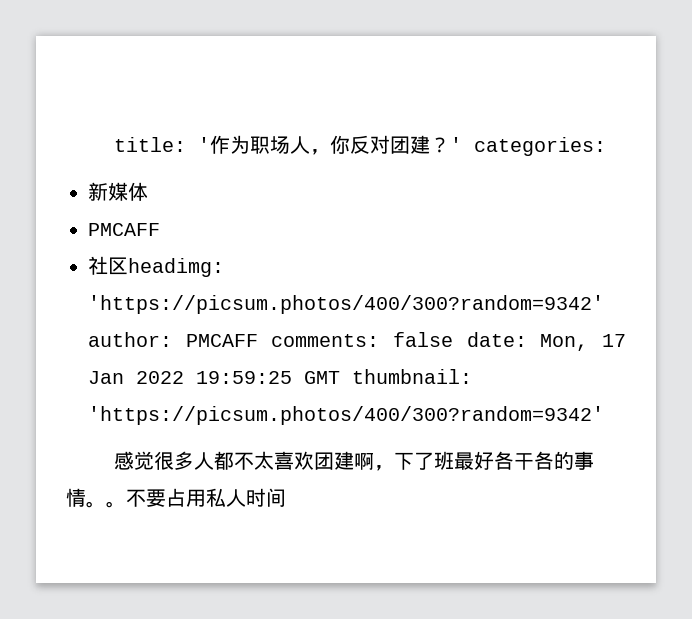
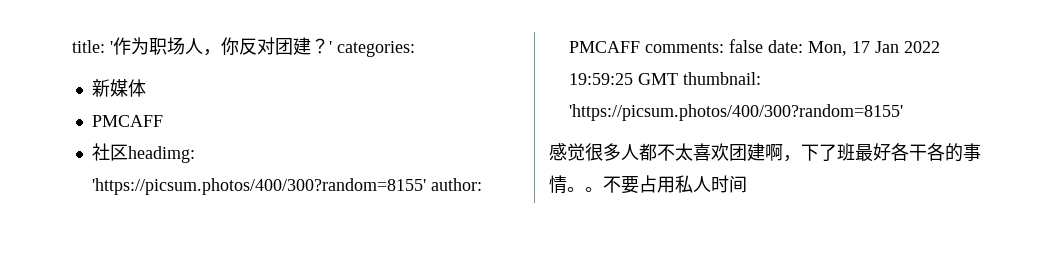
- 社区headimg: 'https://picsum.photos/400/300?random=9342' author: PMCAFF comments: false date: Mon, 17 Jan 2022 19:59:25 GMT thumbnail: 'https://picsum.photos/400/300?random=9342'
+ 社区headimg: 'https://picsum.photos/400/300?random=8155' author: PMCAFF comments: false date: Mon, 17 Jan 2022 19:59:25 GMT thumbnail: 'https://picsum.photos/400/300?random=8155'

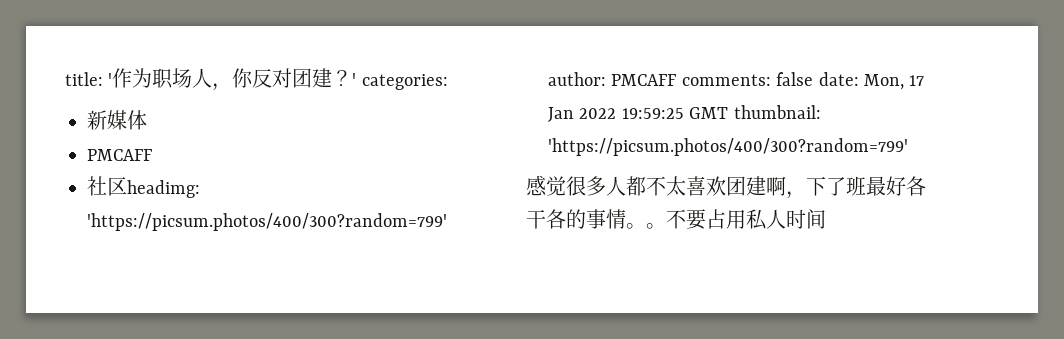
- 社区headimg: 'https://picsum.photos/400/300?random=8155' author: PMCAFF comments: false date: Mon, 17 Jan 2022 19:59:25 GMT thumbnail: 'https://picsum.photos/400/300?random=8155'
+ 社区headimg: 'https://picsum.photos/400/300?random=799' author: PMCAFF comments: false date: Mon, 17 Jan 2022 19:59:25 GMT thumbnail: 'https://picsum.photos/400/300?random=799'

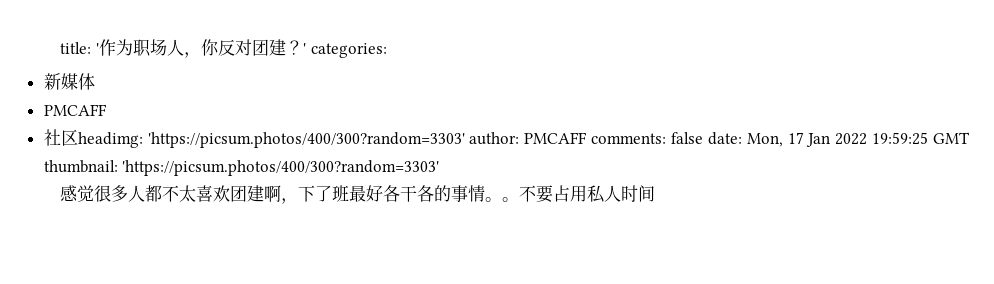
- 社区headimg: 'https://picsum.photos/400/300?random=799' author: PMCAFF comments: false date: Mon, 17 Jan 2022 19:59:25 GMT thumbnail: 'https://picsum.photos/400/300?random=799'
+ 社区headimg: 'https://picsum.photos/400/300?random=3303' author: PMCAFF comments: false date: Mon, 17 Jan 2022 19:59:25 GMT thumbnail: 'https://picsum.photos/400/300?random=3303'

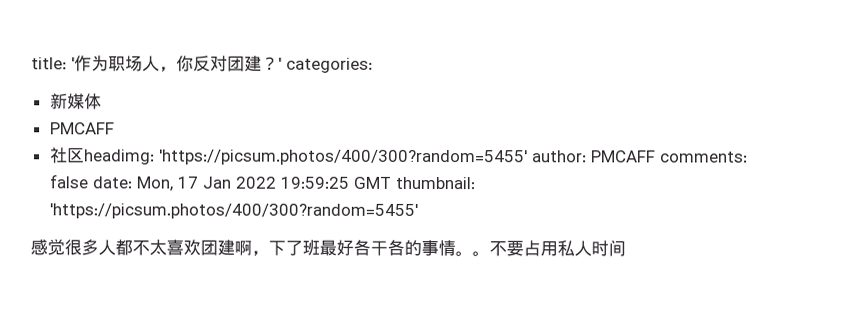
- 社区headimg: 'https://picsum.photos/400/300?random=3303' author: PMCAFF comments: false date: Mon, 17 Jan 2022 19:59:25 GMT thumbnail: 'https://picsum.photos/400/300?random=3303'
+ 社区headimg: 'https://picsum.photos/400/300?random=5455' author: PMCAFF comments: false date: Mon, 17 Jan 2022 19:59:25 GMT thumbnail: 'https://picsum.photos/400/300?random=5455'

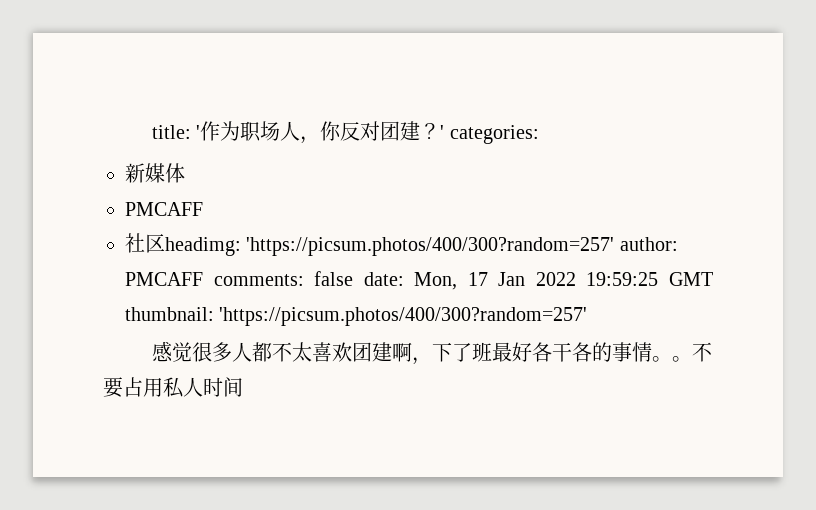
- 社区headimg: 'https://picsum.photos/400/300?random=5455' author: PMCAFF comments: false date: Mon, 17 Jan 2022 19:59:25 GMT thumbnail: 'https://picsum.photos/400/300?random=5455'
+ 社区headimg: 'https://picsum.photos/400/300?random=257' author: PMCAFF comments: false date: Mon, 17 Jan 2022 19:59:25 GMT thumbnail: 'https://picsum.photos/400/300?random=257'

